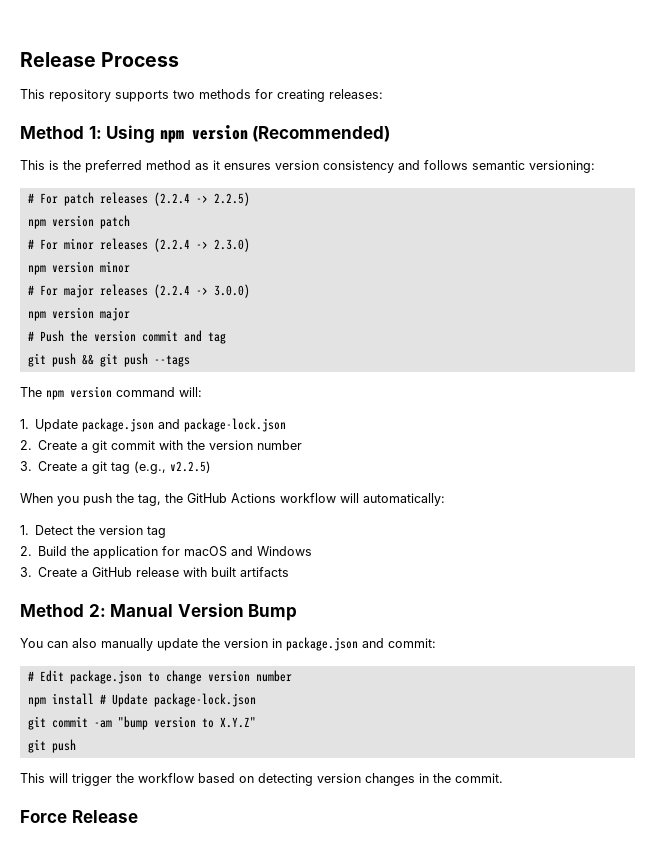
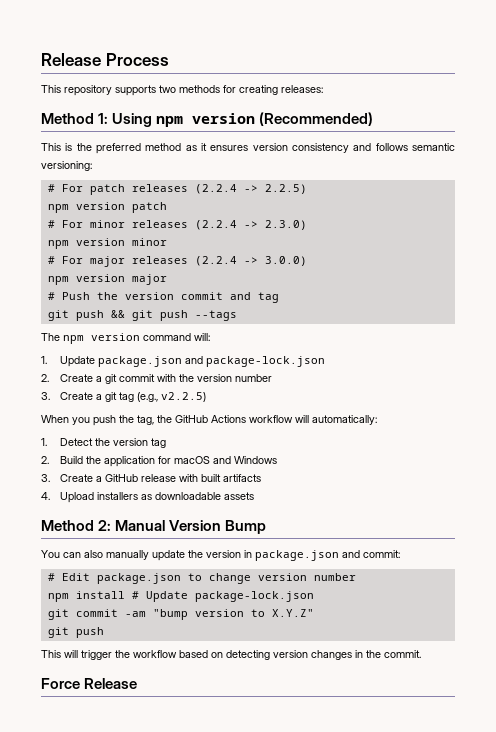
+ 4. Upload installers as downloadable assets

